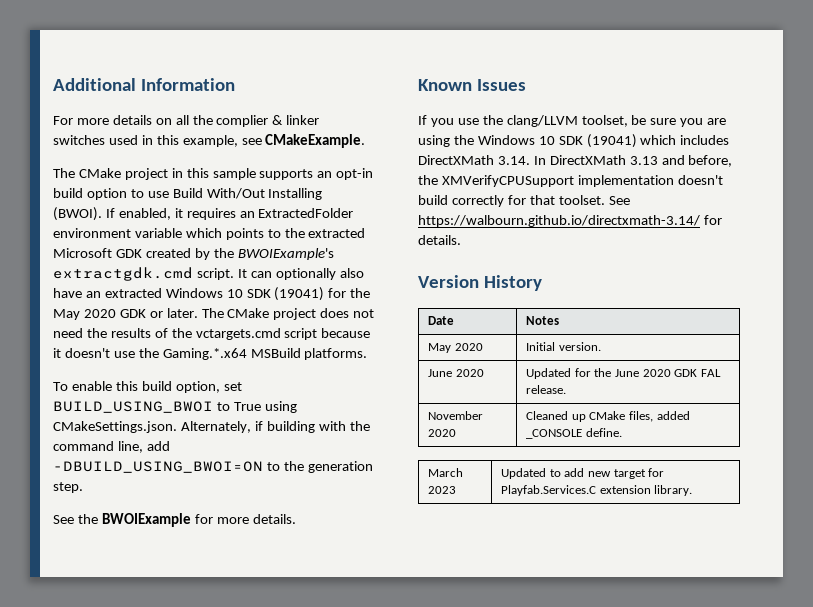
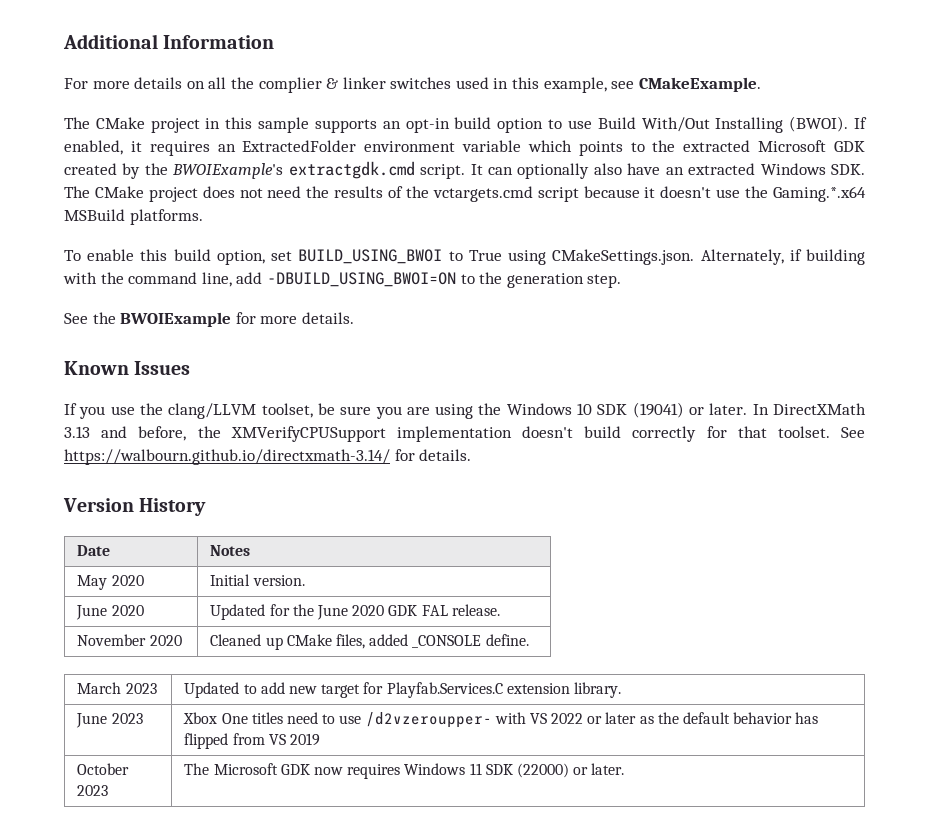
- It can optionally also have an extracted Windows 10 SDK (19041) for the May 2020 GDK or later. The CMake project does not need the results of the vctargets.cmd script because it doesn't use the Gaming.*.x64 MSBuild platforms.
+ It can optionally also have an extracted Windows SDK. The CMake project does not need the results of the vctargets.cmd script because it doesn't use the Gaming.*.x64 MSBuild platforms.
- If you use the clang/LLVM toolset, be sure you are using the Windows 10 SDK (19041) which includes DirectXMath 3.14. In DirectXMath 3.13 and before, the XMVerifyCPUSupport implementation doesn't build correctly for that toolset.
+ If you use the clang/LLVM toolset, be sure you are using the Windows 10 SDK (19041) or later. In DirectXMath 3.13 and before, the XMVerifyCPUSupport implementation doesn't build correctly for that toolset.
+ June 2023 | Xbox One titles need to use /d2vzeroupper- with VS 2022 or later as the default behavior has flipped from VS 2019
+ October 2023 | The Microsoft GDK now requires Windows 11 SDK (22000) or later.

